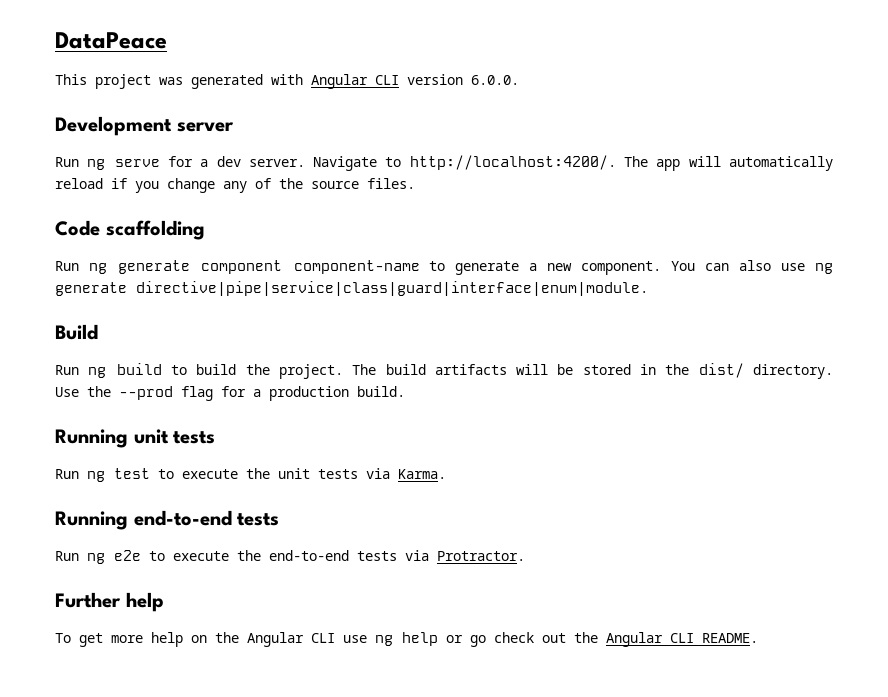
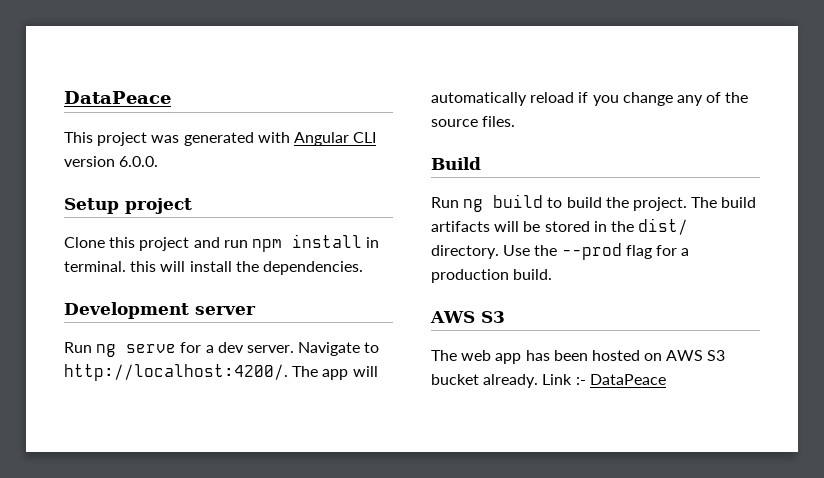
+ Setup project
+ Clone this project and run npm install in terminal. this will install the dependencies.
- Code scaffolding
- Run ng generate component component-name to generate a new component. You can also use ng generate directive|pipe|service|class|guard|interface|enum|module.
  Use the --prod flag for a production build.
- Running unit tests
- Run ng test to execute the unit tests via Karma.
- Running end-to-end tests
- Run ng e2e to execute the end-to-end tests via Protractor.
- Further help
- To get more help on the Angular CLI use ng help or go check out the Angular CLI README.
+ AWS S3
+ The web app has been hosted on AWS S3 bucket already. Link :- DataPeace

